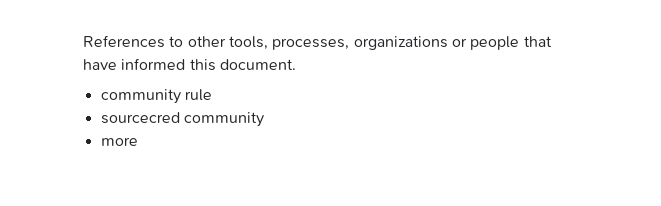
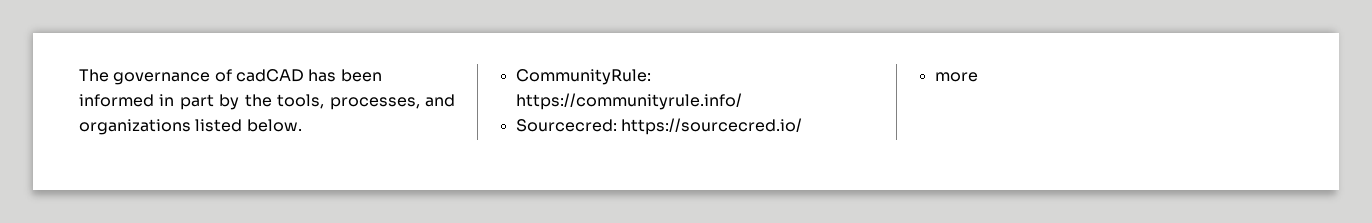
- References to other tools, processes, organizations or people that have informed this document.
- community rule
- sourcecred community
+ The governance of cadCAD has been informed in part by the tools, processes, and organizations listed below.
+ CommunityRule: https://communityrule.info/
+ Sourcecred: https://sourcecred.io/

